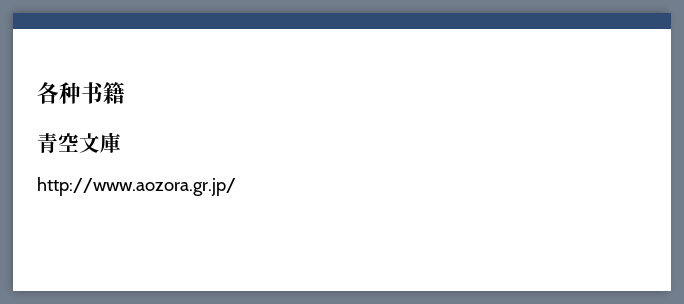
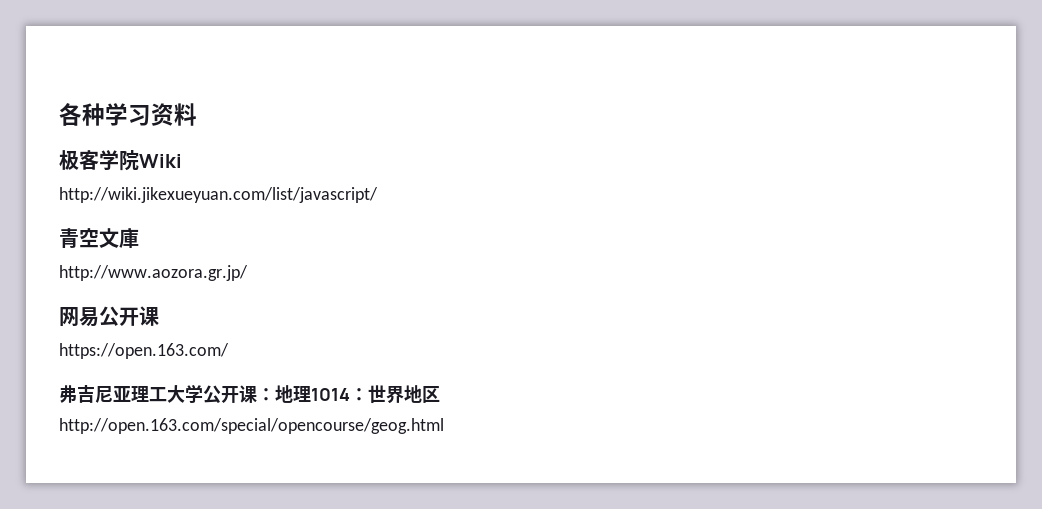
- 各种书籍
+ 各种学习资料
+ 极客学院Wiki
+ http://wiki.jikexueyuan.com/list/javascript/
  青空文庫
  http://www.aozora.gr.jp/
+ 网易公开课
+ https://open.163.com/
+ 弗吉尼亚理工大学公开课：地理1014：世界地区
+ http://open.163.com/special/opencourse/geog.html

